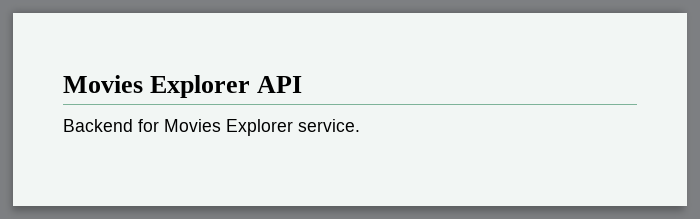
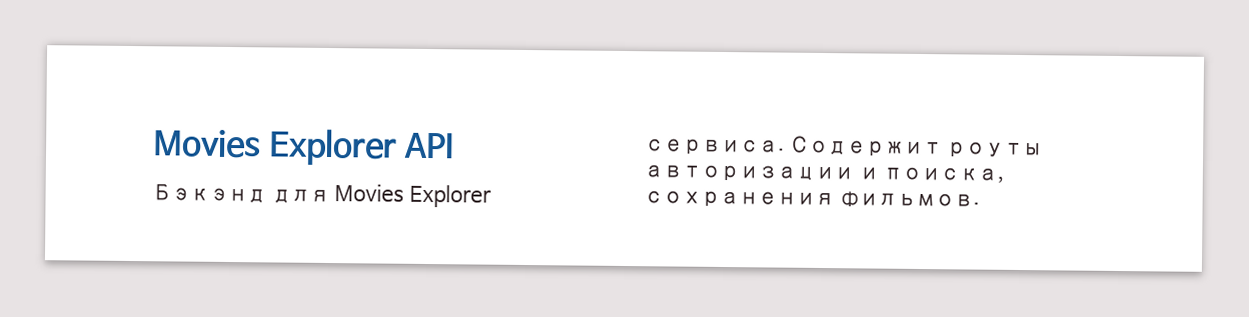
- Backend for Movies Explorer service.
+ Бэкэнд для Movies Explorer сервиса. Содержит роуты авторизации и поиска, сохранения фильмов.

